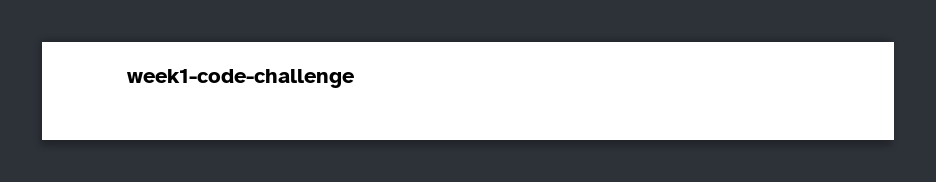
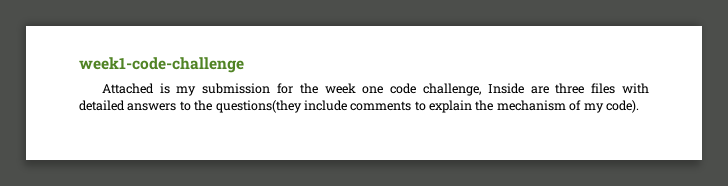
+ Attached is my submission for the week one code challenge, Inside are three files with detailed answers to the questions(they include comments to explain the mechanism of my code).

